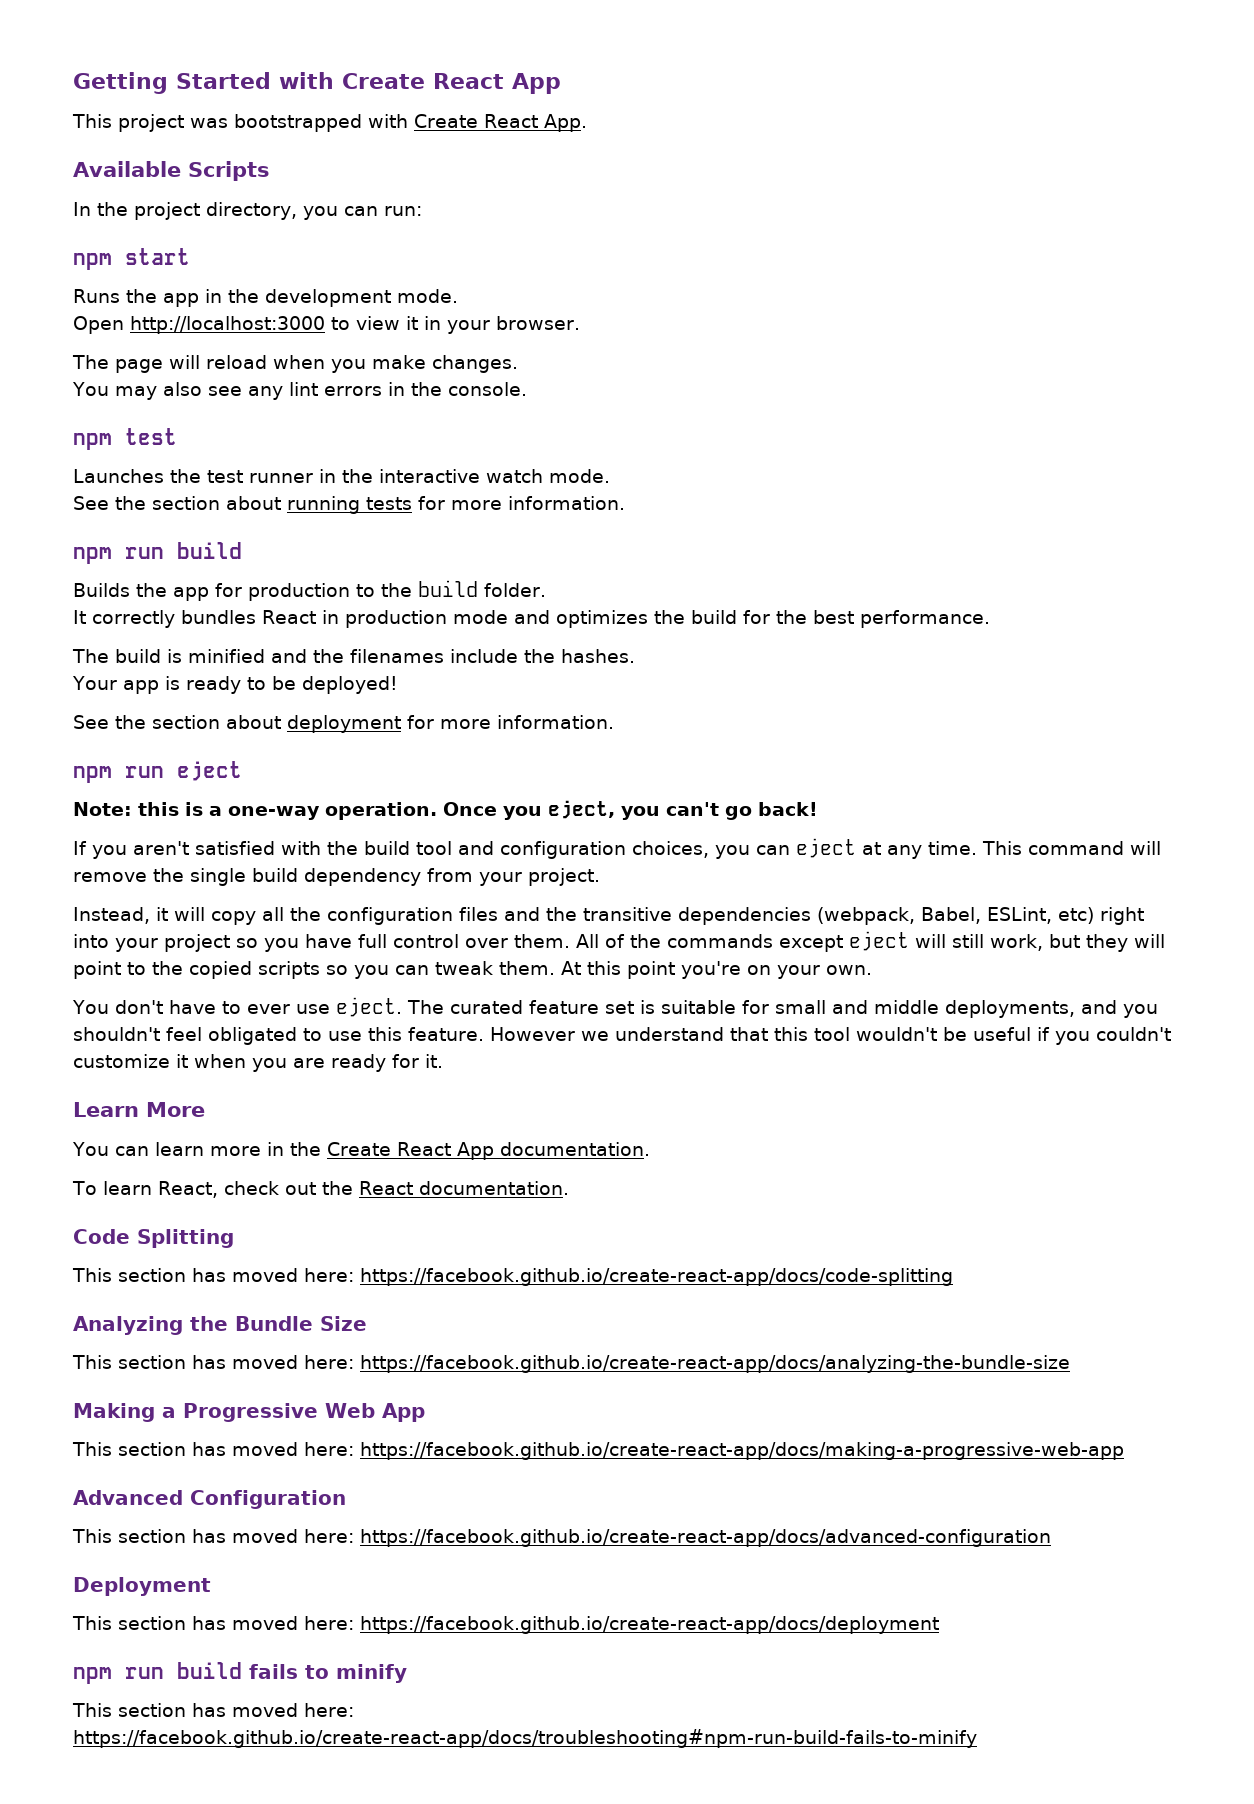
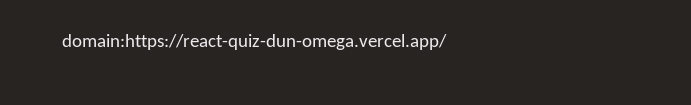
- Getting Started with Create React App
- This project was bootstrapped with Create React App.
- Available Scripts
- In the project directory, you can run:
- npm start
- Runs the app in the development mode.
- Open http://localhost:3000 to view it in your browser.
- The page will reload when you make changes.
- You may also see any lint errors in the console.
- npm test
- Launches the test runner in the interactive watch mode.
- See the section about running tests for more information.
- npm run build
- Builds the app for production to the build folder.
- It correctly bundles React in production mode and optimizes the build for the best performance.
- The build is minified and the filenames include the hashes.
- Your app is ready to be deployed!
- See the section about deployment for more information.
- npm run eject
- Note: this is a one-way operation. Once you eject, you can't go back!
- If you aren't satisfied with the build tool and configuration choices, you can eject at any time. This command will remove the single build dependency from your project.
- Instead, it will copy all the configuration files and the transitive dependencies (webpack, Babel, ESLint, etc) right into your project so you have full control over them. All of the commands except eject will still work, but they will point to the copied scripts so you can tweak them. At this point you're on your own.
- You don't have to ever use eject. The curated feature set is suitable for small and middle deployments, and you shouldn't feel obligated to use this feature. However we understand that this tool wouldn't be useful if you couldn't customize it when you are ready for it.
- Learn More
- You can learn more in the Create React App documentation.
- To learn React, check out the React documentation.
- Code Splitting
- This section has moved here: https://facebook.github.io/create-react-app/docs/code-splitting
- Analyzing the Bundle Size
- This section has moved here: https://facebook.github.io/create-react-app/docs/analyzing-the-bundle-size
- Making a Progressive Web App
- This section has moved here: https://facebook.github.io/create-react-app/docs/making-a-progressive-web-app
- Advanced Configuration
- This section has moved here: https://facebook.github.io/create-react-app/docs/advanced-configuration
- Deployment
- This section has moved here: https://facebook.github.io/create-react-app/docs/deployment
- npm run build fails to minify
- This section has moved here: https://facebook.github.io/create-react-app/docs/troubleshooting#npm-run-build-fails-to-minify
+ domain:https://react-quiz-dun-omega.vercel.app/

